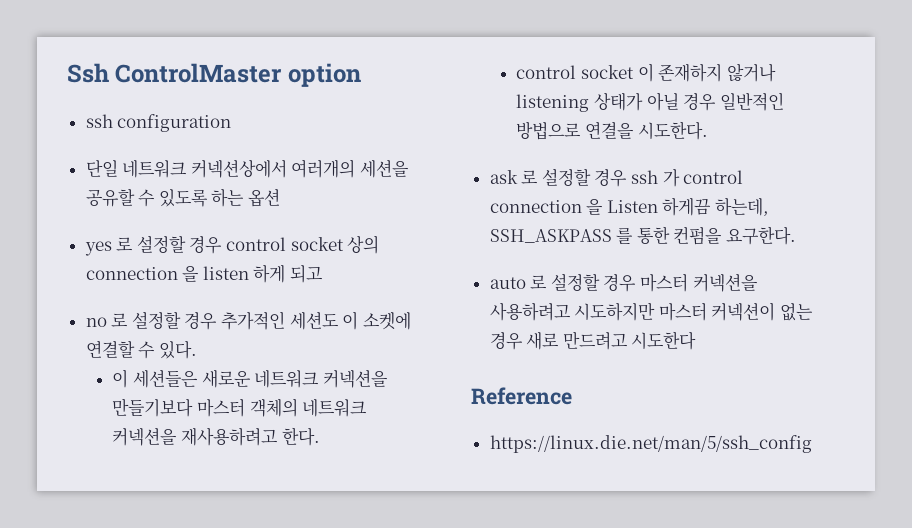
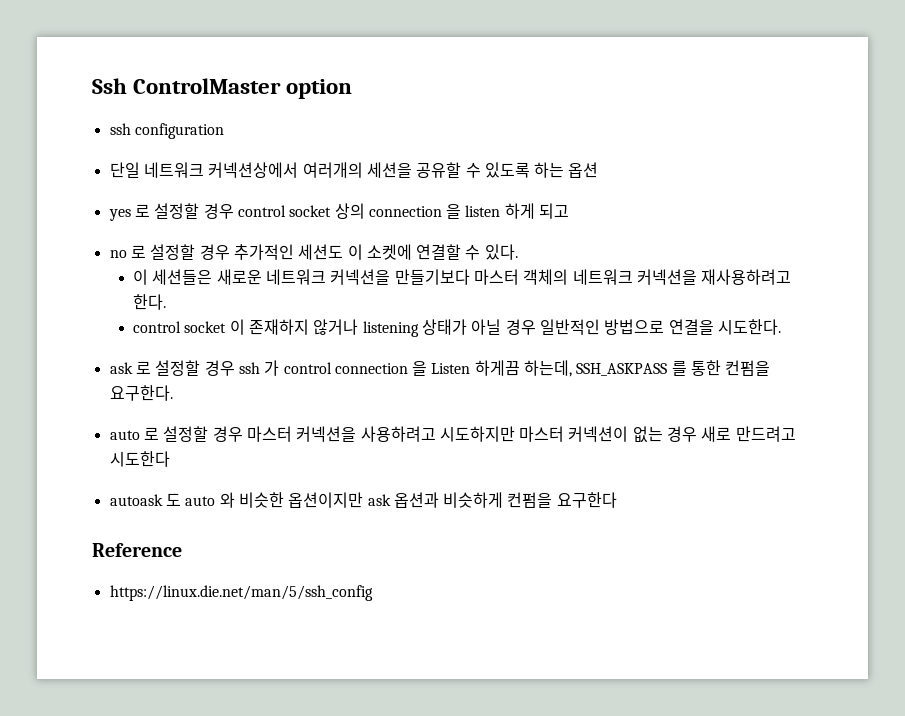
+ autoask 도 auto 와 비슷한 옵션이지만 ask 옵션과 비슷하게 컨펌을 요구한다

